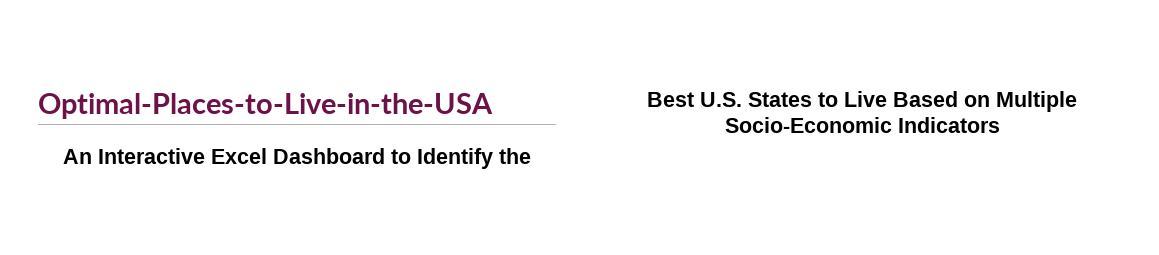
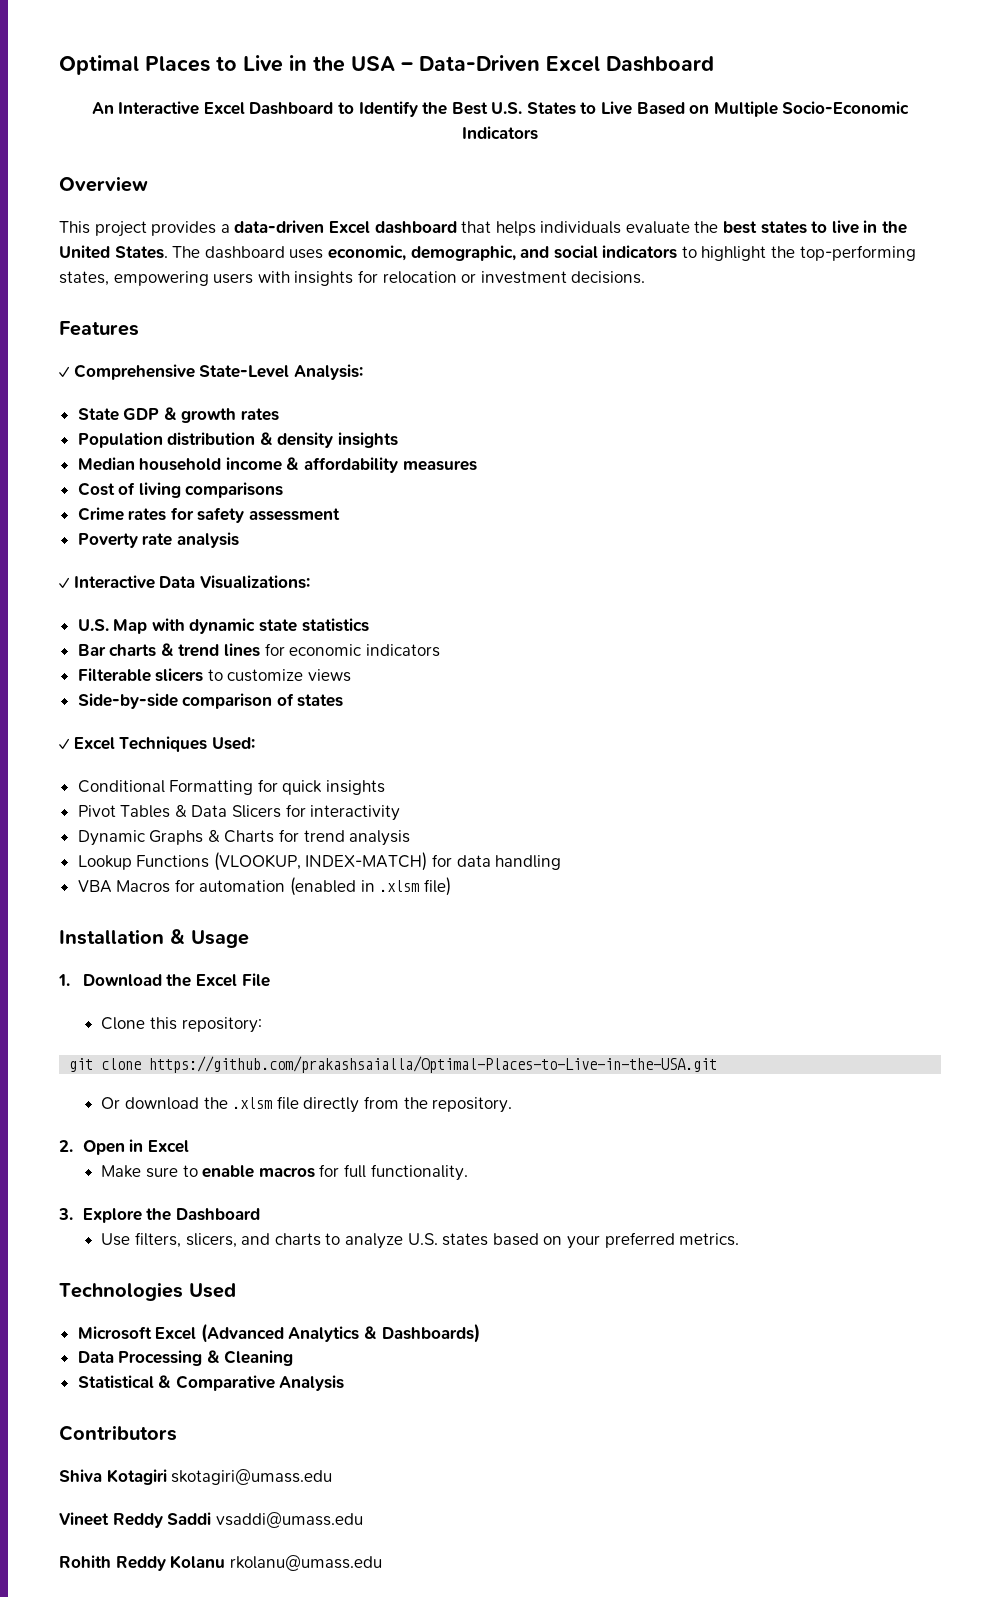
- Optimal-Places-to-Live-in-the-USA
+ Optimal Places to Live in the USA – Data-Driven Excel Dashboard
+ Overview
+ This project provides a data-driven Excel dashboard that helps individuals evaluate the best states to live in the United States. The dashboard uses economic, demographic, and social indicators to highlight the top-performing states, empowering users with insights for relocation or investment decisions.
+ Features
+ ✓ Comprehensive State-Level Analysis:
+ State GDP & growth rates
+ Population distribution & density insights
+ Median household income & affordability measures
+ Cost of living comparisons
+ Crime rates for safety assessment
+ Poverty rate analysis
+ ✓ Interactive Data Visualizations:
+ U.S. Map with dynamic state statistics
+ Bar charts & trend lines for economic indicators
+ Filterable slicers to customize views
+ Side-by-side comparison of states
+ ✓ Excel Techniques Used:
+ Conditional Formatting for quick insights
+ Pivot Tables & Data Slicers for interactivity
+ Dynamic Graphs & Charts for trend analysis
+ Lookup Functions (VLOOKUP, INDEX-MATCH) for data handling
+ VBA Macros for automation (enabled in .xlsm file)
+ Installation & Usage
+ 1. Download the Excel File
+ Clone this repository:
+ git clone https://github.com/prakashsaialla/Optimal-Places-to-Live-in-the-USA.git
+ Or download the .xlsm file directly from the repository.
+ 2. Open in Excel
+ Make sure to enable macros for full functionality.
+ 3. Explore the Dashboard
+ Use filters, slicers, and charts to analyze U.S. states based on your preferred metrics.
+ Technologies Used
+ Microsoft Excel (Advanced Analytics & Dashboards)
+ Data Processing & Cleaning
+ Statistical & Comparative Analysis
+ Contributors
+ Shiva Kotagiri skotagiri@umass.edu
+ Vineet Reddy Saddi vsaddi@umass.edu
+ Rohith Reddy Kolanu rkolanu@umass.edu

